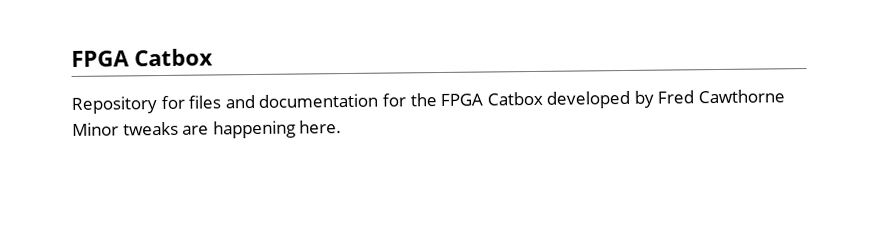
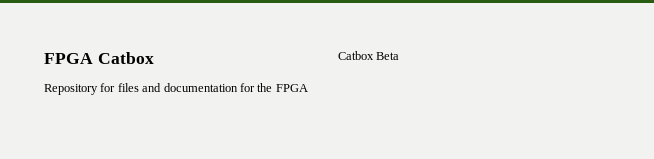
- Repository for files and documentation for the FPGA Catbox developed by Fred Cawthorne Minor tweaks are happening here.
+ Repository for files and documentation for the FPGA Catbox Beta

